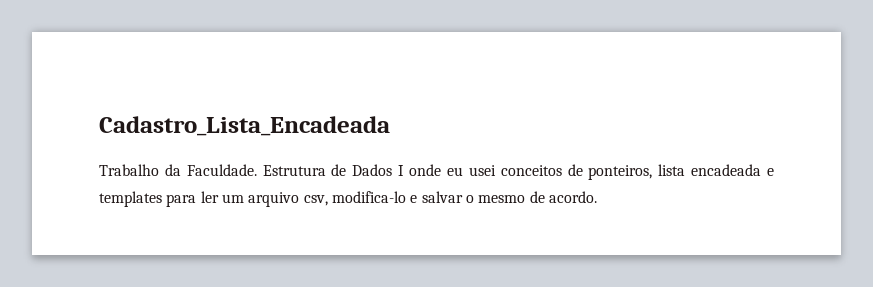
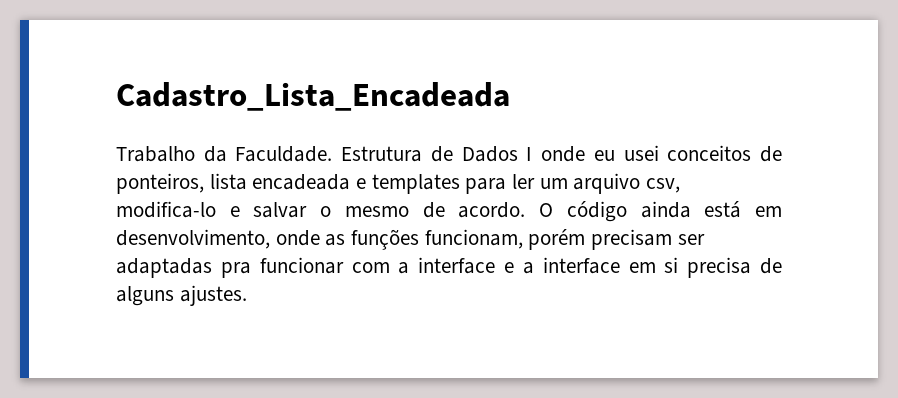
+ O código ainda está em desenvolvimento, onde as funções funcionam, porém precisam ser adaptadas pra funcionar com a interface e a interface em si precisa de alguns ajustes.

